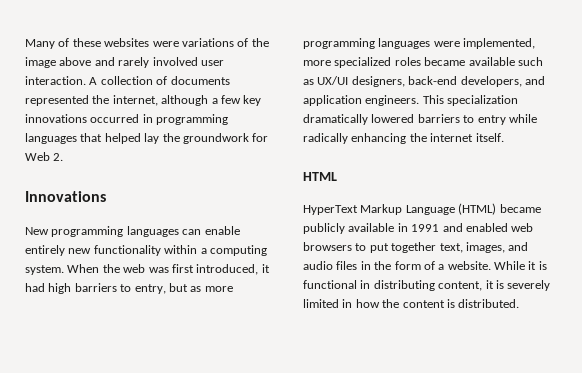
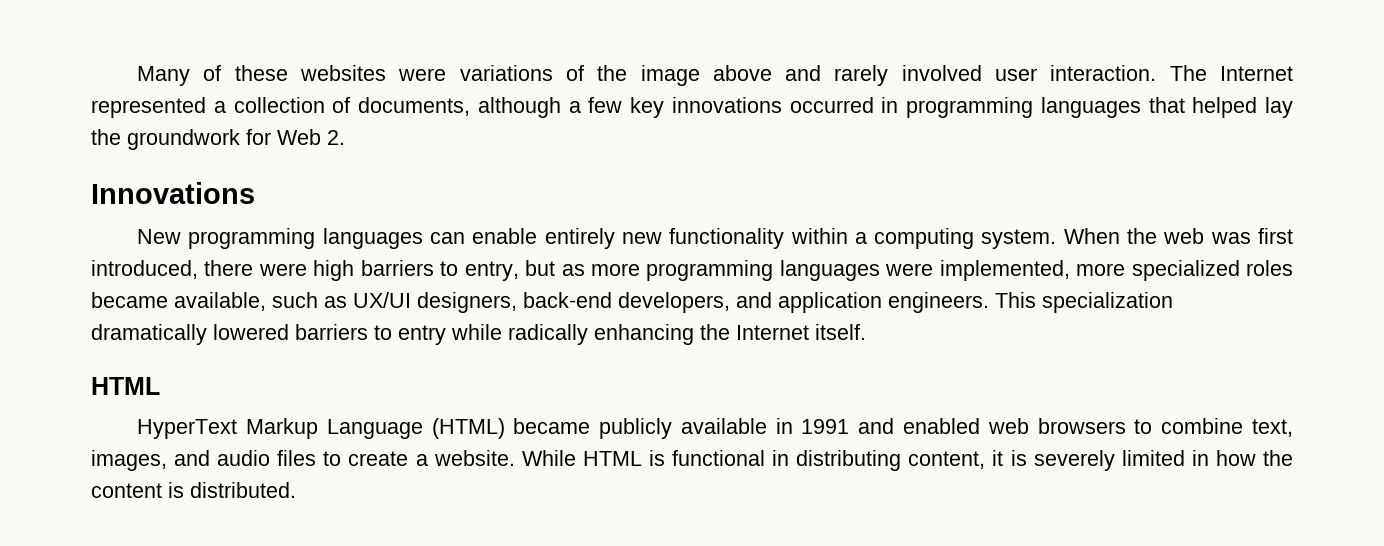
- A collection of documents represented the internet, although a few key innovations occurred in programming languages that helped lay the groundwork for Web 2.
+ The Internet represented a collection of documents, although a few key innovations occurred in programming languages that helped lay the groundwork for Web 2.
- When the web was first introduced, it had high barriers to entry, but as more programming languages were implemented, more specialized roles became available such as UX/UI designers, back-end developers, and application engineers.
+ When the web was first introduced, there were high barriers to entry, but as more programming languages were implemented, more specialized roles became available, such as UX/UI designers, back-end developers, and application engineers.
- This specialization dramatically lowered barriers to entry while radically enhancing the internet itself.
+ This specialization dramatically lowered barriers to entry while radically enhancing the Internet itself.
- HyperText Markup Language (HTML) became publicly available in 1991 and enabled web browsers to put together text, images, and audio files in the form of a website.
+ HyperText Markup Language (HTML) became publicly available in 1991 and enabled web browsers to combine text, images, and audio files to create a website.
- While it is functional in distributing content, it is severely limited in how the content is distributed.
+ While HTML is functional in distributing content, it is severely limited in how the content is distributed.

